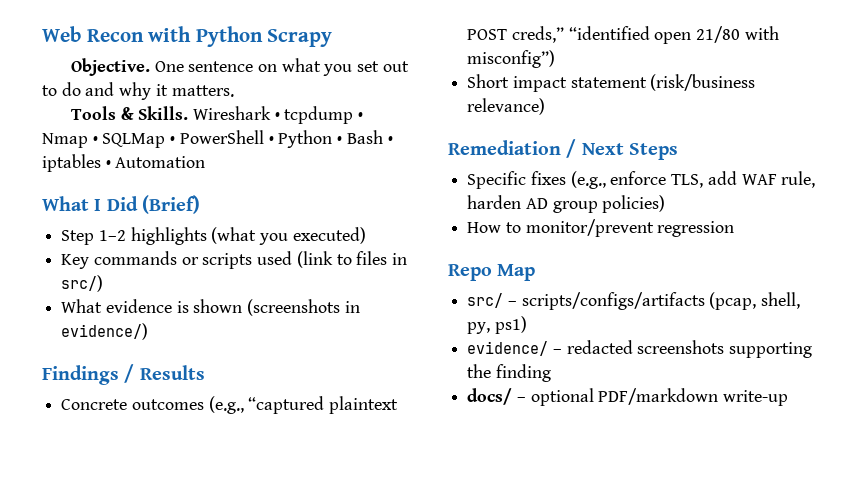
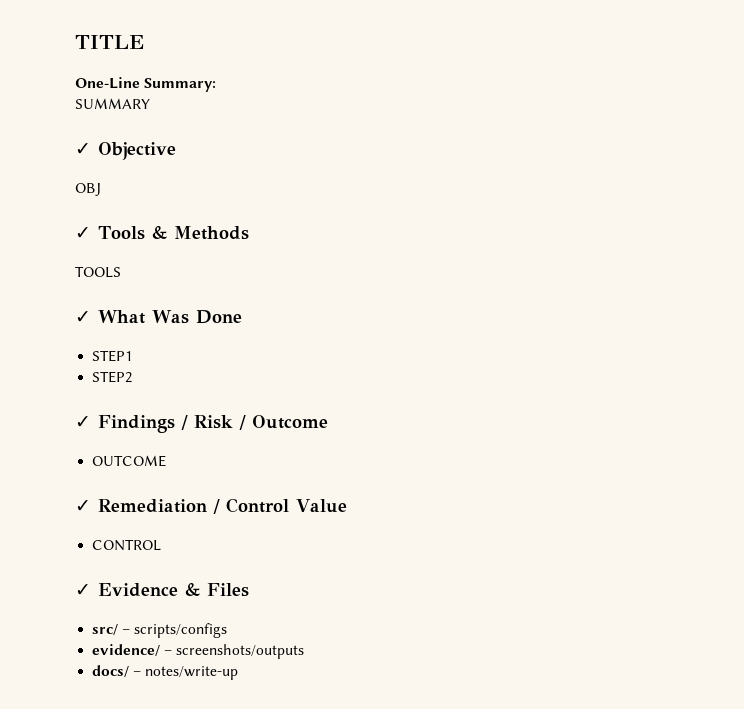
- Web Recon with Python Scrapy
- Objective. One sentence on what you set out to do and why it matters.
- Tools & Skills. Wireshark • tcpdump • Nmap • SQLMap • PowerShell • Python • Bash • iptables • Automation
- What I Did (Brief)
- Step 1–2 highlights (what you executed)
- Key commands or scripts used (link to files in src/)
- What evidence is shown (screenshots in evidence/)
- Findings / Results
- Concrete outcomes (e.g., “captured plaintext POST creds,” “identified open 21/80 with misconfig”)
- Short impact statement (risk/business relevance)
- Remediation / Next Steps
- Specific fixes (e.g., enforce TLS, add WAF rule, harden AD group policies)
- How to monitor/prevent regression
- Repo Map
- src/ – scripts/configs/artifacts (pcap, shell, py, ps1)
- evidence/ – redacted screenshots supporting the finding
+ TITLE
+ One-Line Summary:
+ SUMMARY
+ ✓ Objective
+ OBJ
+ ✓ Tools & Methods
+ TOOLS
+ ✓ What Was Done
+ STEP1
+ STEP2
+ ✓ Findings / Risk / Outcome
+ OUTCOME
+ ✓ Remediation / Control Value
+ CONTROL
+ ✓ Evidence & Files
+ src/ – scripts/configs
+ evidence/ – screenshots/outputs
- docs/ – optional PDF/markdown write-up
+ docs/ – notes/write-up

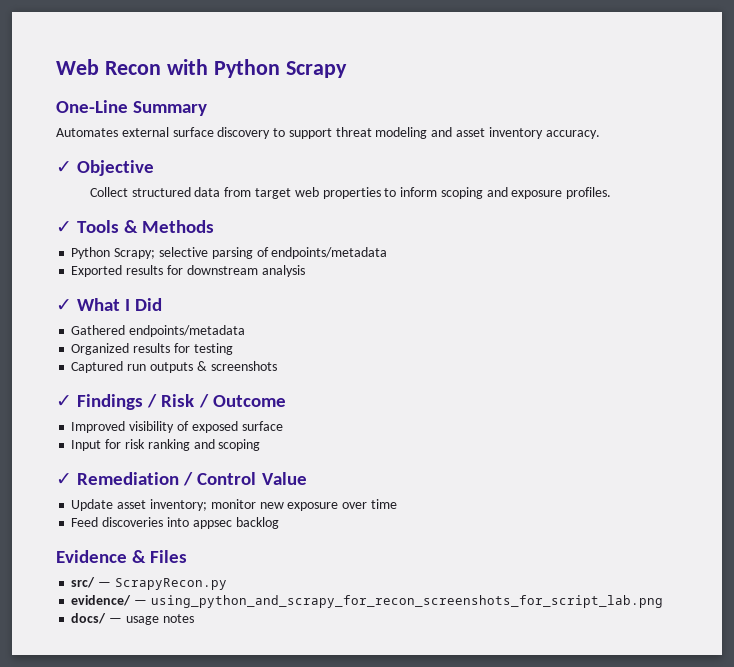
- TITLE
- One-Line Summary:
- SUMMARY
+ Web Recon with Python Scrapy
+ One-Line Summary
+ Automates external surface discovery to support threat modeling and asset inventory accuracy.
  ✓ Objective
- OBJ
+ Collect structured data from target web properties to inform scoping and exposure profiles.
  ✓ Tools & Methods
- TOOLS
- ✓ What Was Done
- STEP1
- STEP2
+ Python Scrapy; selective parsing of endpoints/metadata
+ Exported results for downstream analysis
+ ✓ What I Did
+ Gathered endpoints/metadata
+ Organized results for testing
+ Captured run outputs & screenshots
- OUTCOME
+ Improved visibility of exposed surface
+ Input for risk ranking and scoping
- CONTROL
- ✓ Evidence & Files
+ Update asset inventory; monitor new exposure over time
+ Feed discoveries into appsec backlog
+ Evidence & Files
- src/ – scripts/configs
+ src/ — ScrapyRecon.py
- evidence/ – screenshots/outputs
+ evidence/ — using_python_and_scrapy_for_recon_screenshots_for_script_lab.png
- docs/ – notes/write-up
+ docs/ — usage notes

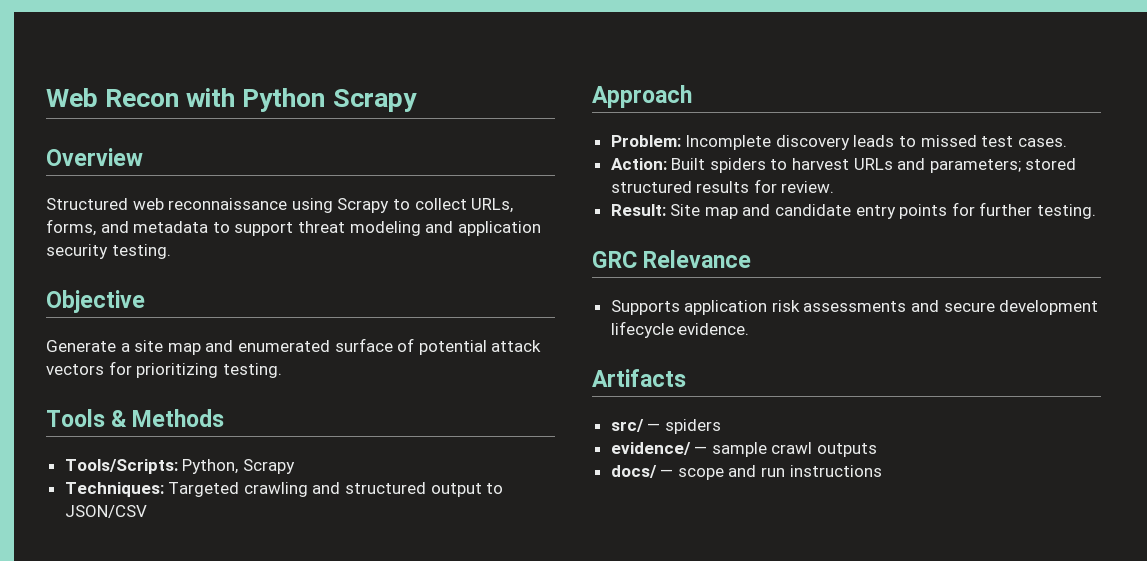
- One-Line Summary
- Automates external surface discovery to support threat modeling and asset inventory accuracy.
- ✓ Objective
- Collect structured data from target web properties to inform scoping and exposure profiles.
- ✓ Tools & Methods
- Python Scrapy; selective parsing of endpoints/metadata
- Exported results for downstream analysis
- ✓ What I Did
- Gathered endpoints/metadata
- Organized results for testing
- Captured run outputs & screenshots
- ✓ Findings / Risk / Outcome
- Improved visibility of exposed surface
- Input for risk ranking and scoping
- ✓ Remediation / Control Value
- Update asset inventory; monitor new exposure over time
- Feed discoveries into appsec backlog
- Evidence & Files
+ Overview
+ Structured web reconnaissance using Scrapy to collect URLs, forms, and metadata to support threat modeling and application security testing.
+ Objective
+ Generate a site map and enumerated surface of potential attack vectors for prioritizing testing.
+ Tools & Methods
+ Tools/Scripts: Python, Scrapy
+ Techniques: Targeted crawling and structured output to JSON/CSV
+ Approach
+ Problem: Incomplete discovery leads to missed test cases.
+ Action: Built spiders to harvest URLs and parameters; stored structured results for review.
+ Result: Site map and candidate entry points for further testing.
+ GRC Relevance
+ Supports application risk assessments and secure development lifecycle evidence.
+ Artifacts
- src/ — ScrapyRecon.py
+ src/ — spiders
- evidence/ — using_python_and_scrapy_for_recon_screenshots_for_script_lab.png
+ evidence/ — sample crawl outputs
- docs/ — usage notes
+ docs/ — scope and run instructions

